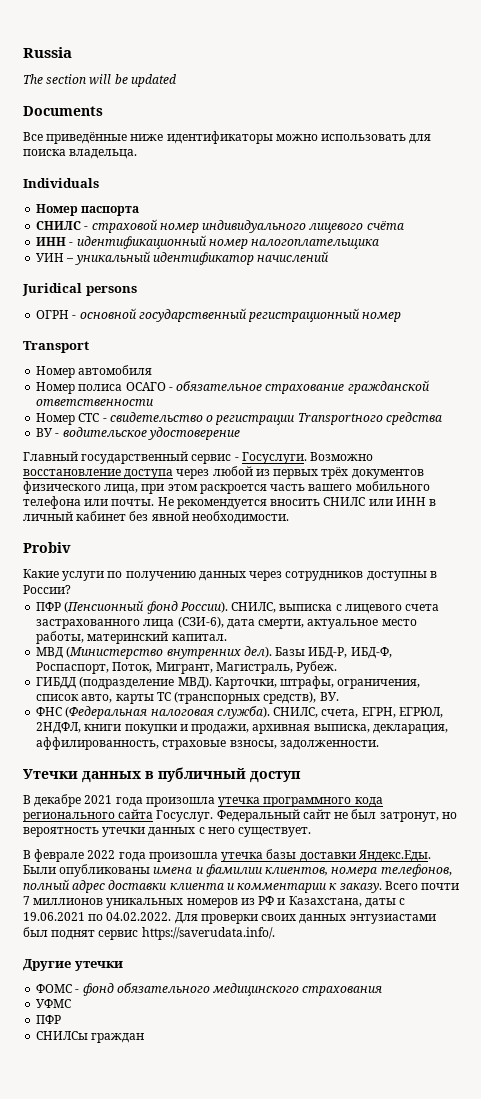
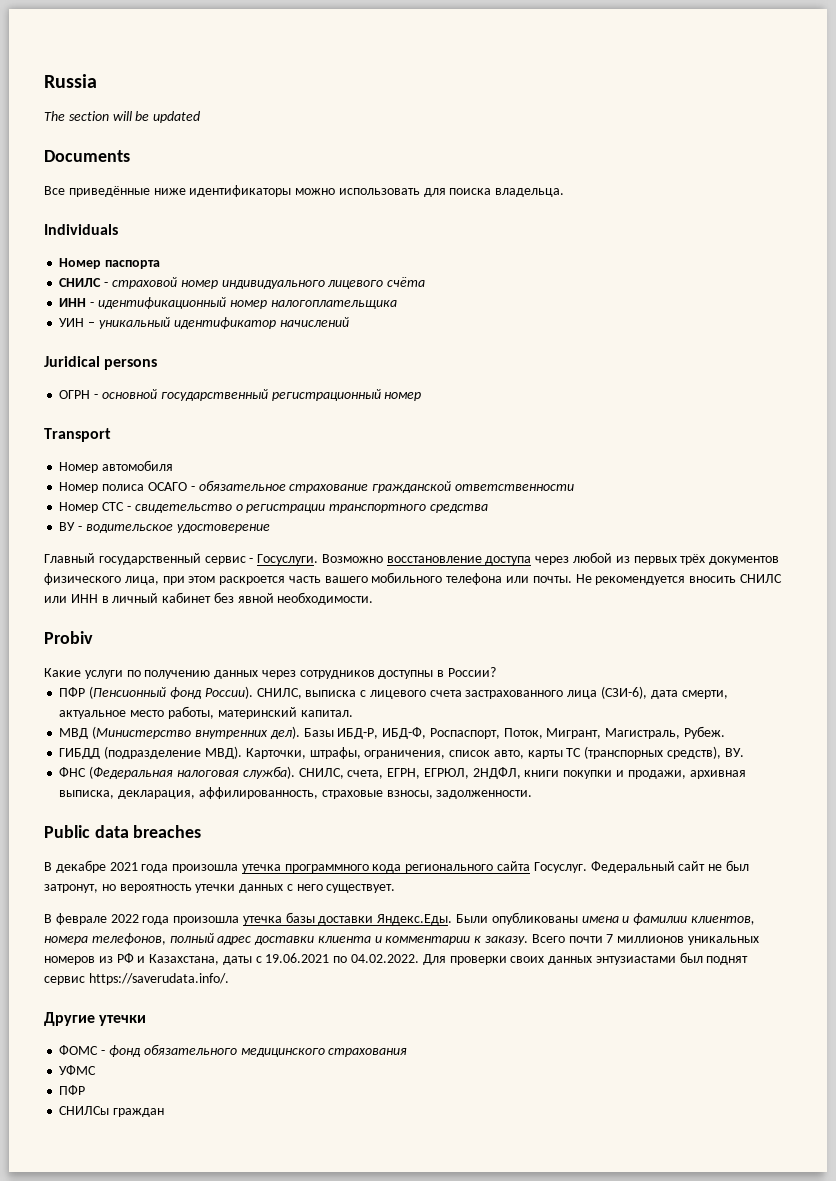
- Номер СТС - свидетельство о регистрации Transportного средства
+ Номер СТС - свидетельство о регистрации транспортного средства
- Утечки данных в публичный доступ
+ Public data breaches

